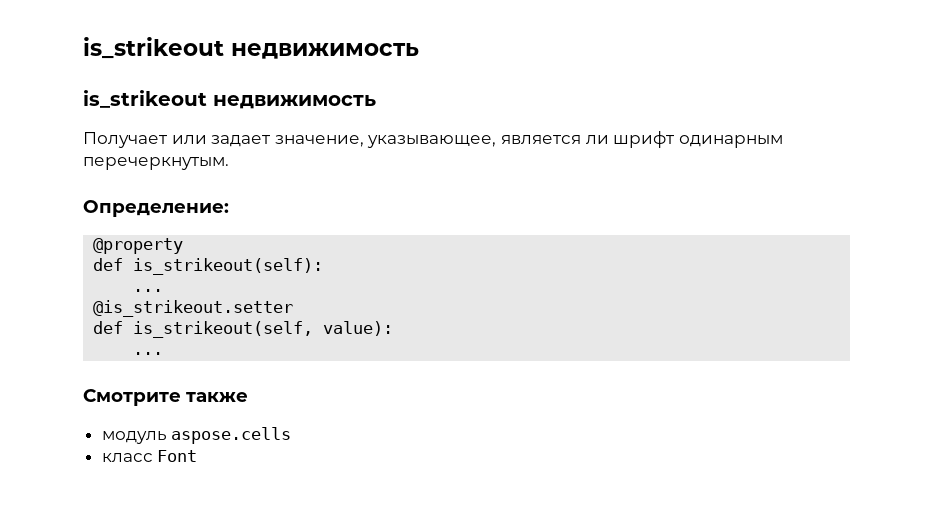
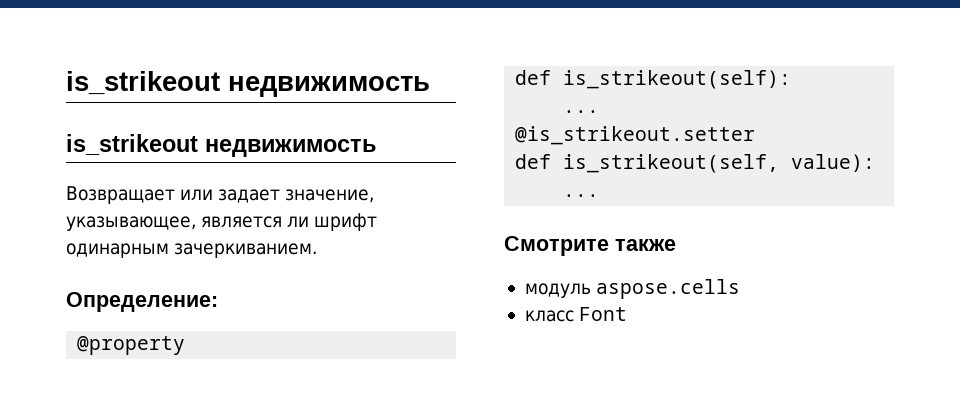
- Получает или задает значение, указывающее, является ли шрифт одинарным перечеркнутым.
+ Возвращает или задает значение, указывающее, является ли шрифт одинарным зачеркиванием.

